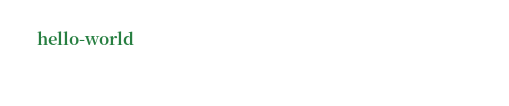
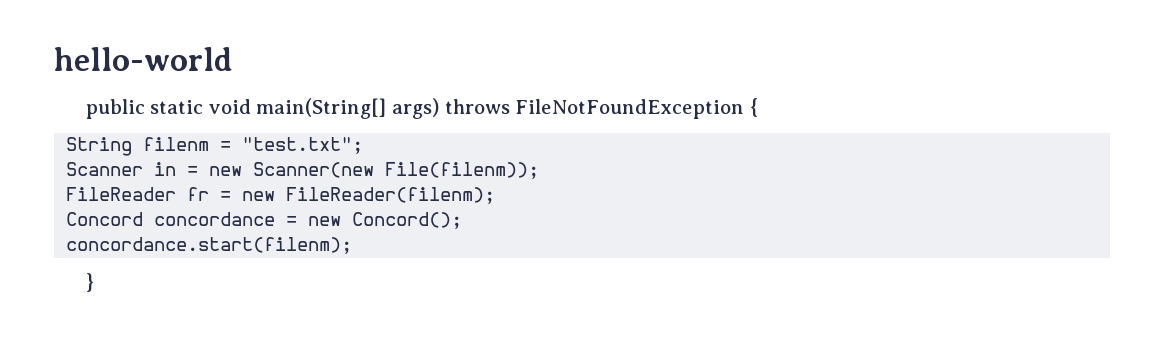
+ public static void main(String[] args) throws FileNotFoundException {
+ String filenm = "test.txt";
+ Scanner in = new Scanner(new File(filenm));
+ FileReader fr = new FileReader(filenm);
+ Concord concordance = new Concord();
+ concordance.start(filenm);
+ }

